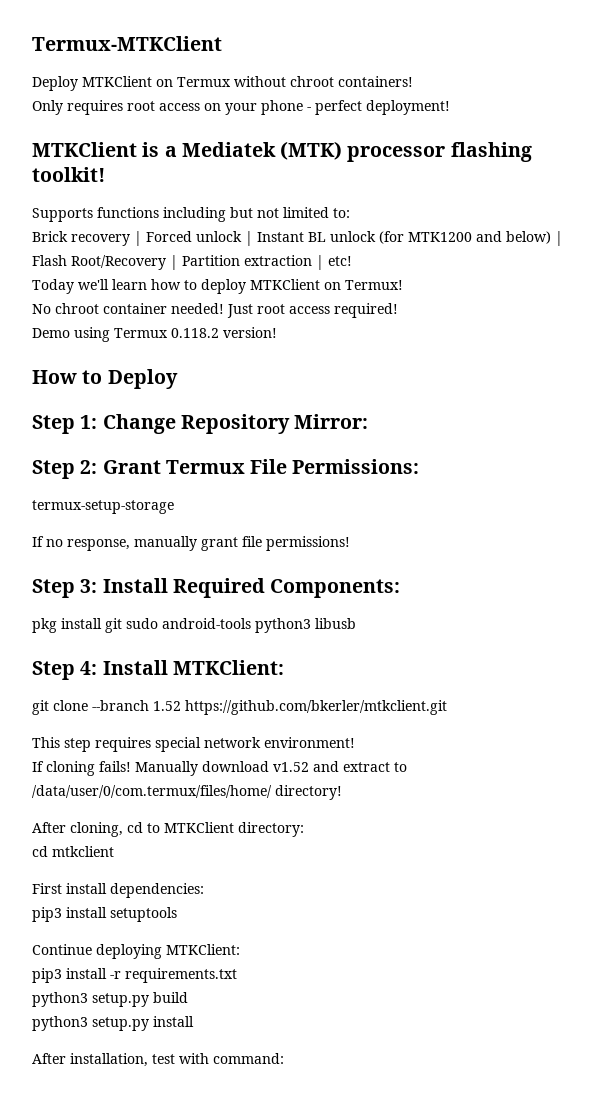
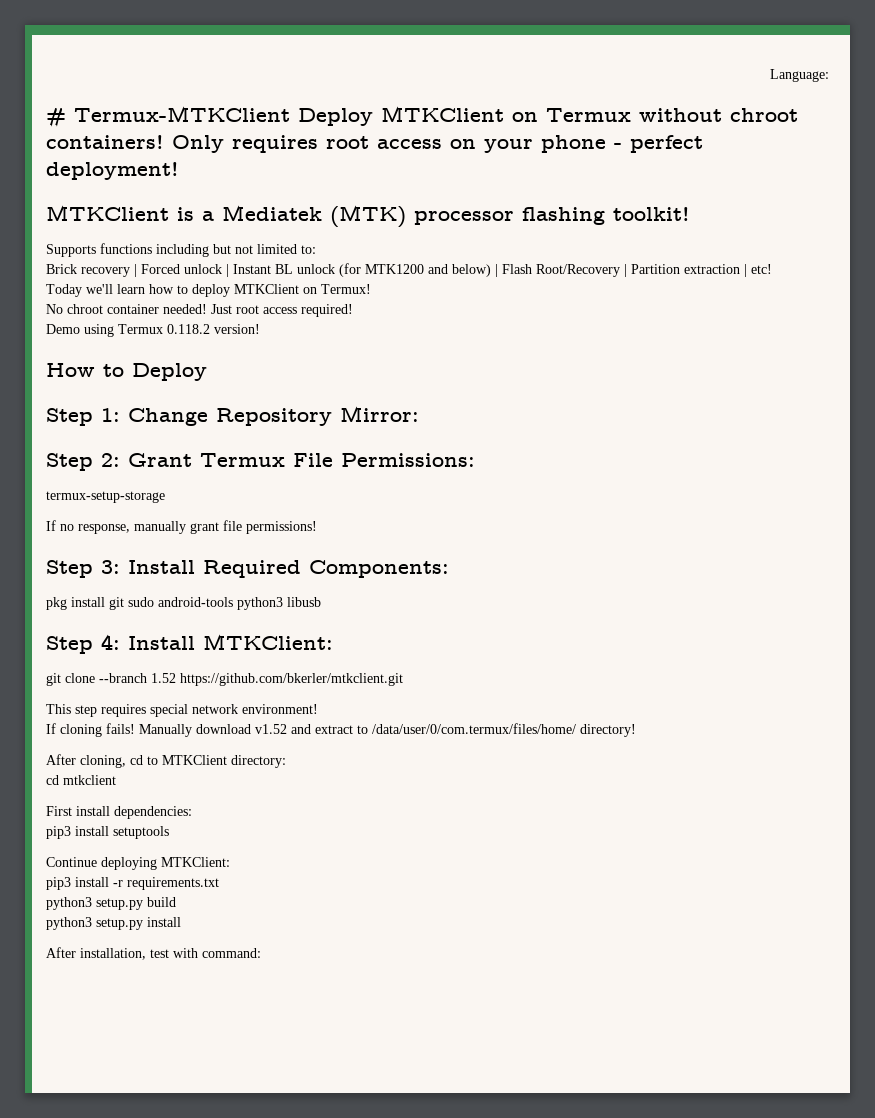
- Termux-MTKClient
- Deploy MTKClient on Termux without chroot containers!
- Only requires root access on your phone - perfect deployment!
+ Language:
+ # Termux-MTKClient Deploy MTKClient on Termux without chroot containers! Only requires root access on your phone - perfect deployment!

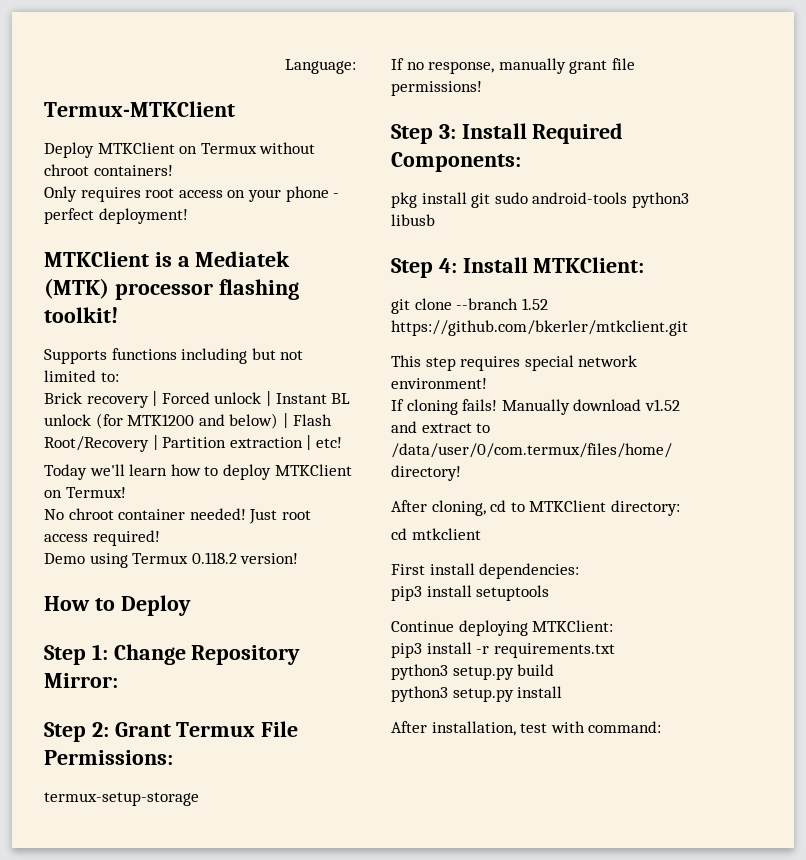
- # Termux-MTKClient Deploy MTKClient on Termux without chroot containers! Only requires root access on your phone - perfect deployment!
+ Termux-MTKClient
+ Deploy MTKClient on Termux without chroot containers!
+ Only requires root access on your phone - perfect deployment!

